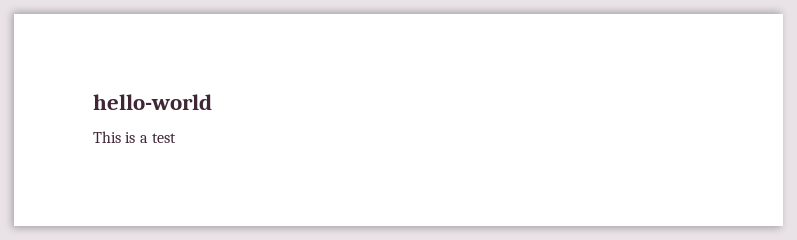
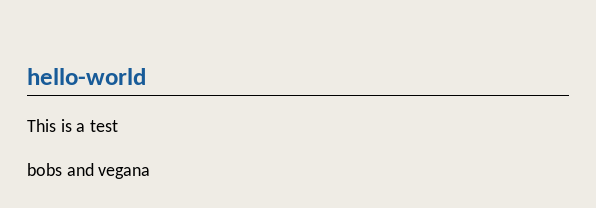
+ bobs and vegana

